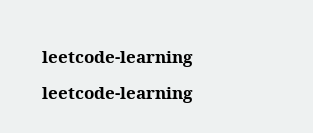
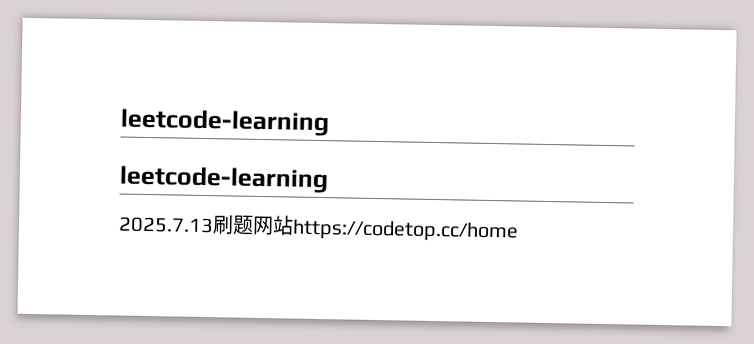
+ 2025.7.13刷题网站https://codetop.cc/home

